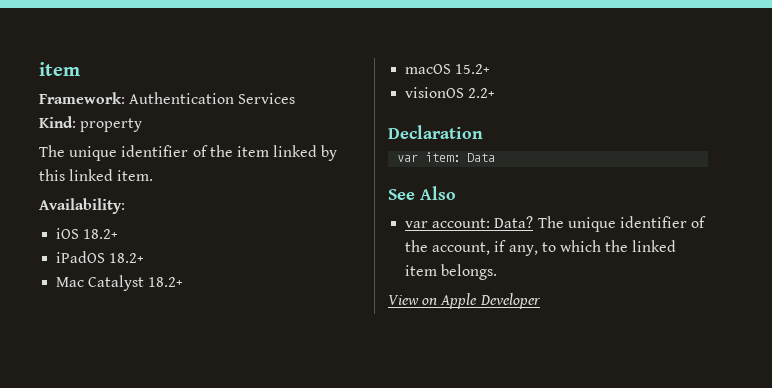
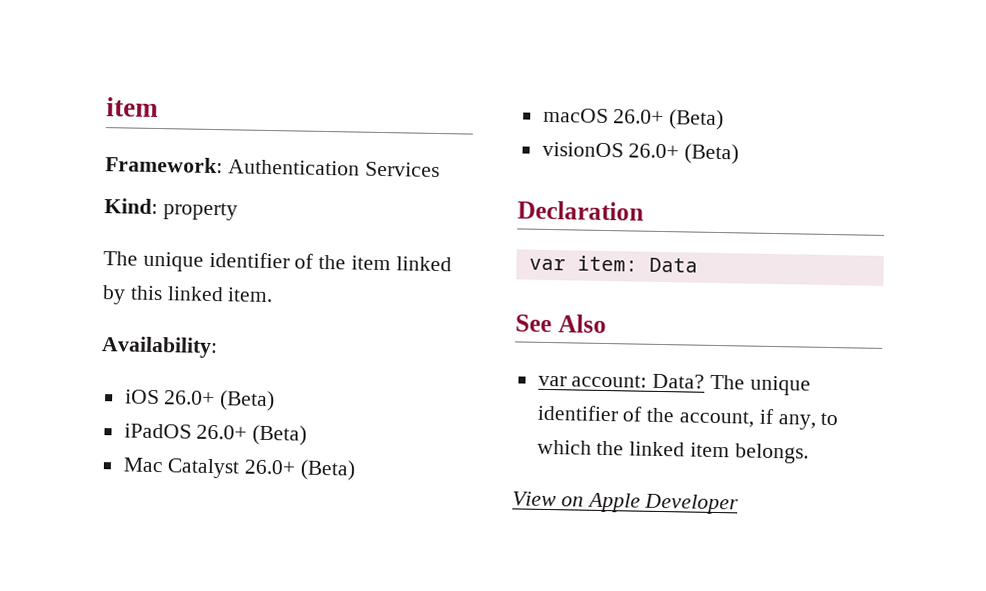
- iOS 18.2+
+ iOS 26.0+ (Beta)
- iPadOS 18.2+
+ iPadOS 26.0+ (Beta)
- Mac Catalyst 18.2+
+ Mac Catalyst 26.0+ (Beta)
- macOS 15.2+
+ macOS 26.0+ (Beta)
- visionOS 2.2+
+ visionOS 26.0+ (Beta)

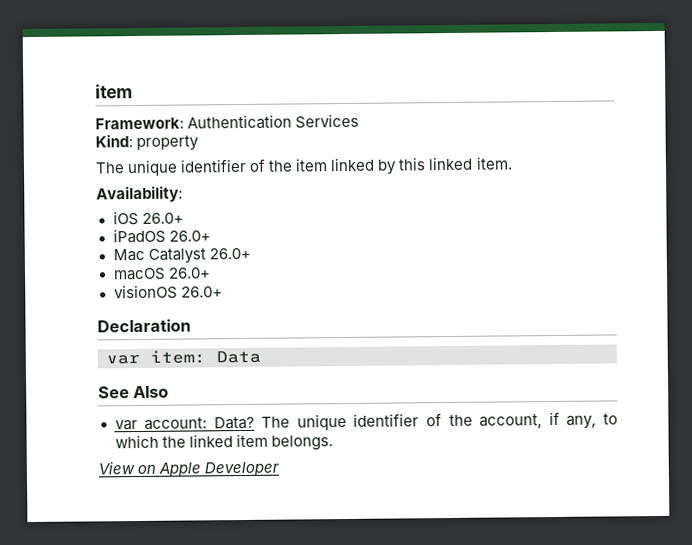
- iOS 26.0+ (Beta)
+ iOS 26.0+
- iPadOS 26.0+ (Beta)
+ iPadOS 26.0+
- Mac Catalyst 26.0+ (Beta)
+ Mac Catalyst 26.0+
- macOS 26.0+ (Beta)
+ macOS 26.0+
- visionOS 26.0+ (Beta)
+ visionOS 26.0+

